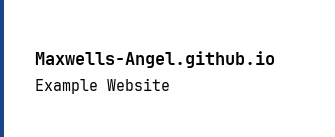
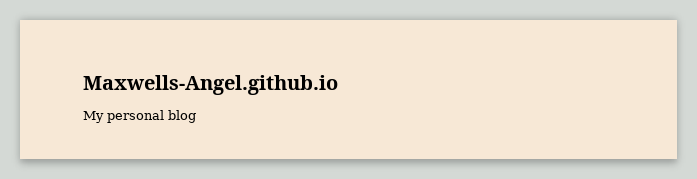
- Example Website
+ My personal blog

